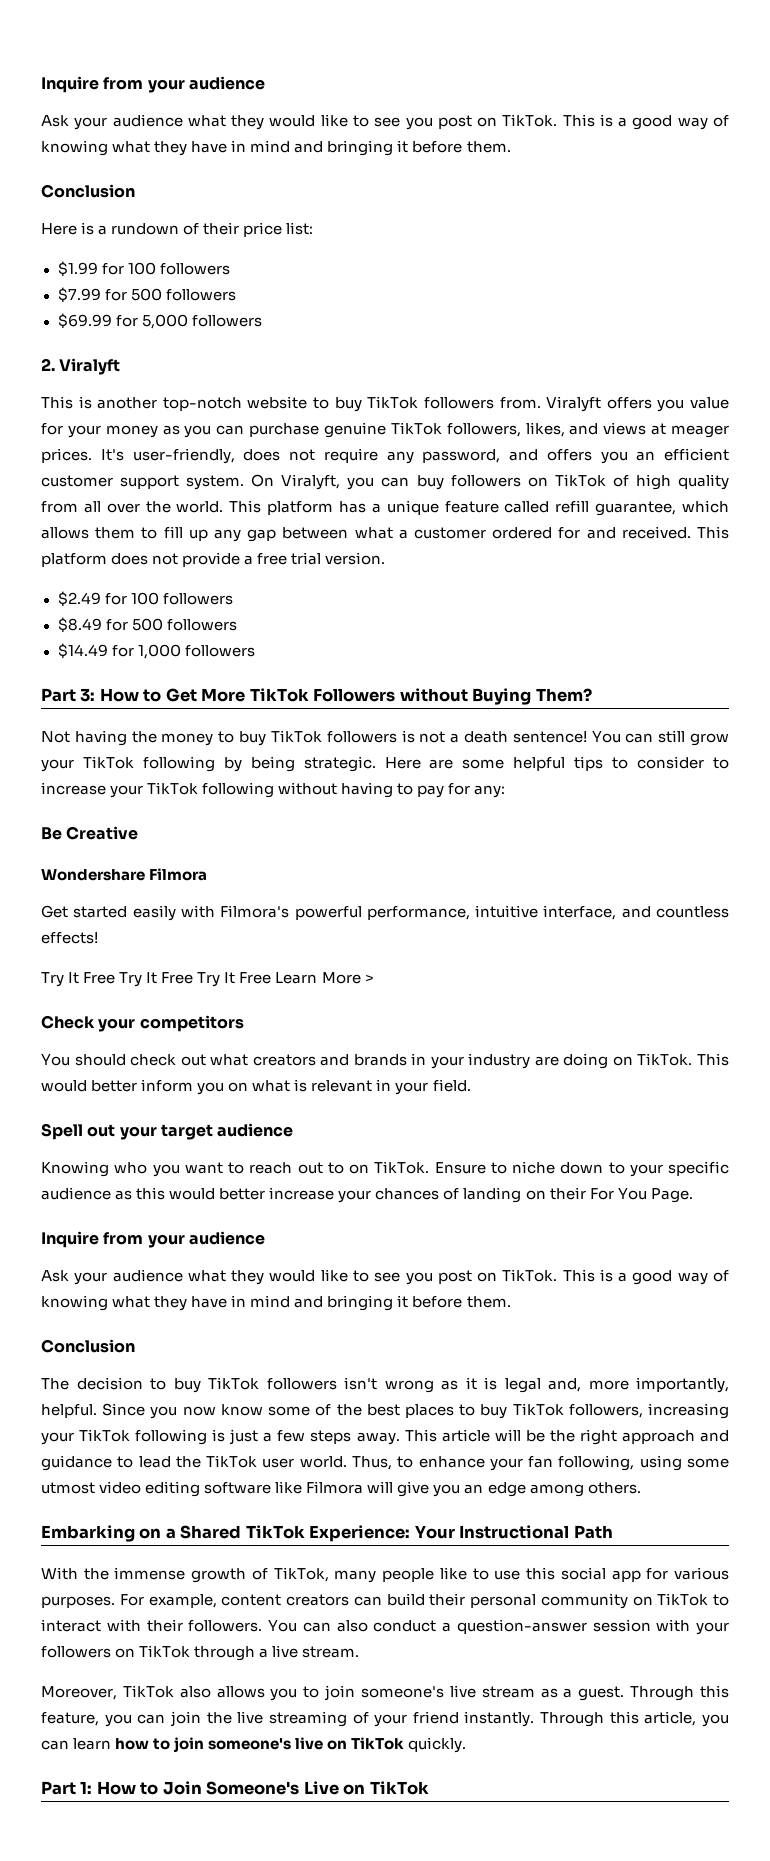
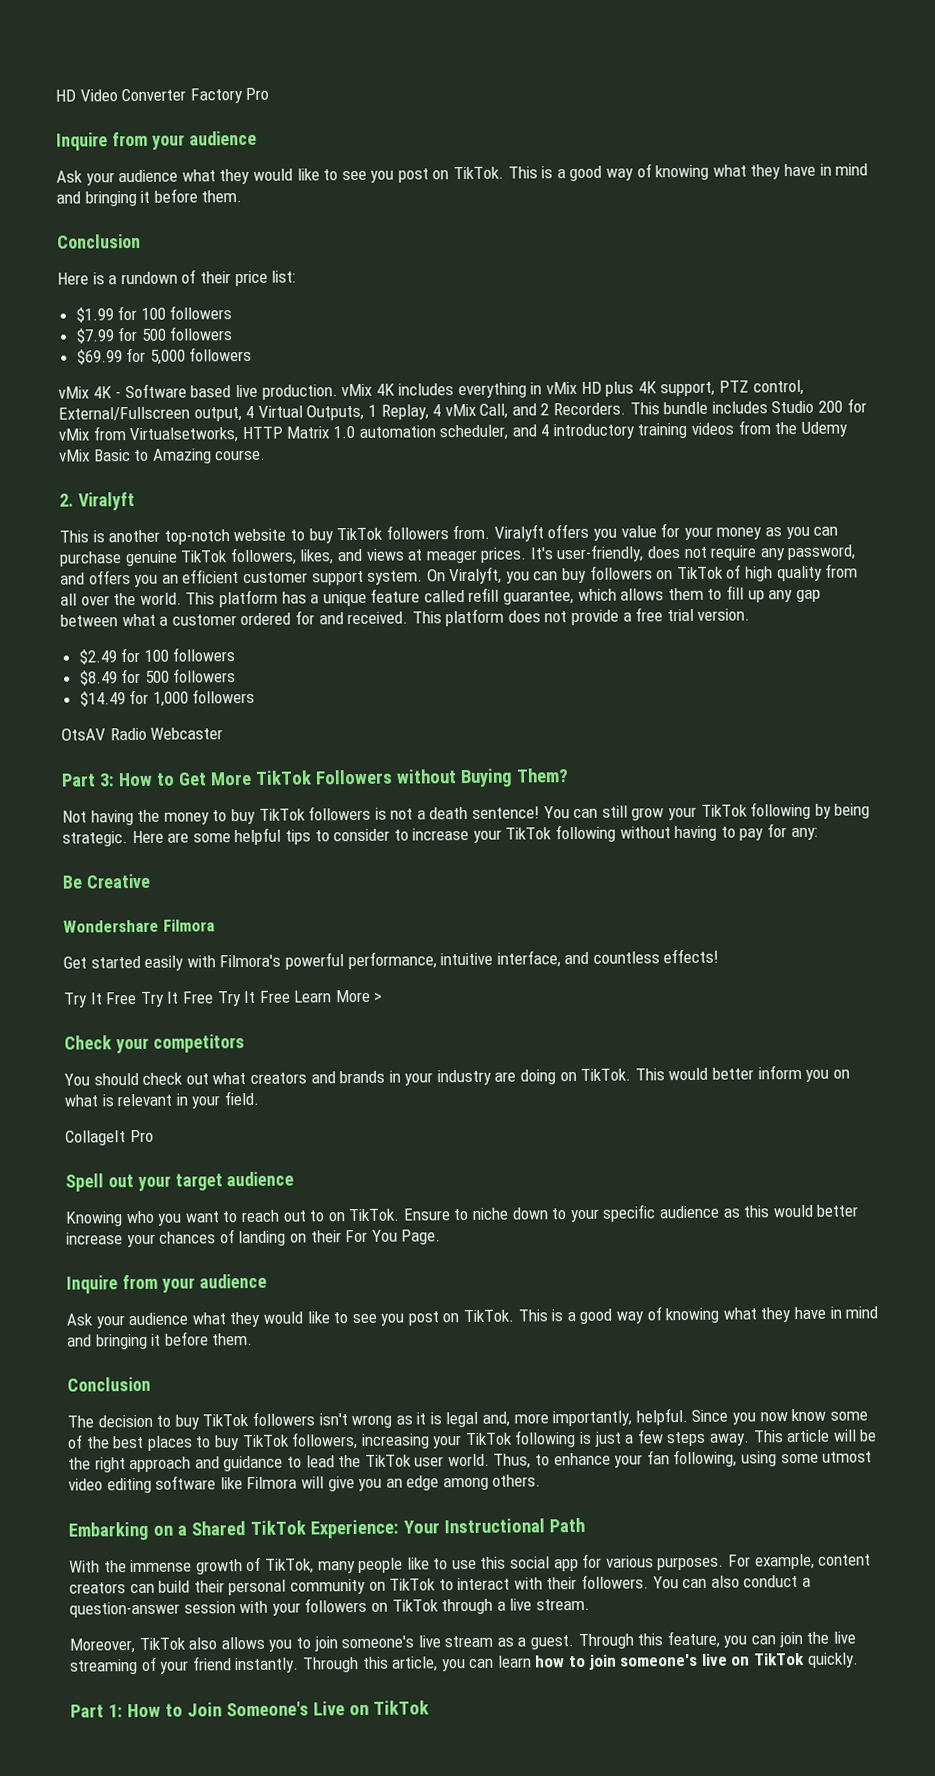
+ HD Video Converter Factory Pro
+ vMix 4K - Software based live production. vMix 4K includes everything in vMix HD plus 4K support, PTZ control, External/Fullscreen output, 4 Virtual Outputs, 1 Replay, 4 vMix Call, and 2 Recorders. This bundle includes Studio 200 for vMix from Virtualsetworks, HTTP Matrix 1.0 automation scheduler, and 4 introductory training videos from the Udemy vMix Basic to Amazing course.
+ OtsAV Radio Webcaster
+ CollageIt Pro

